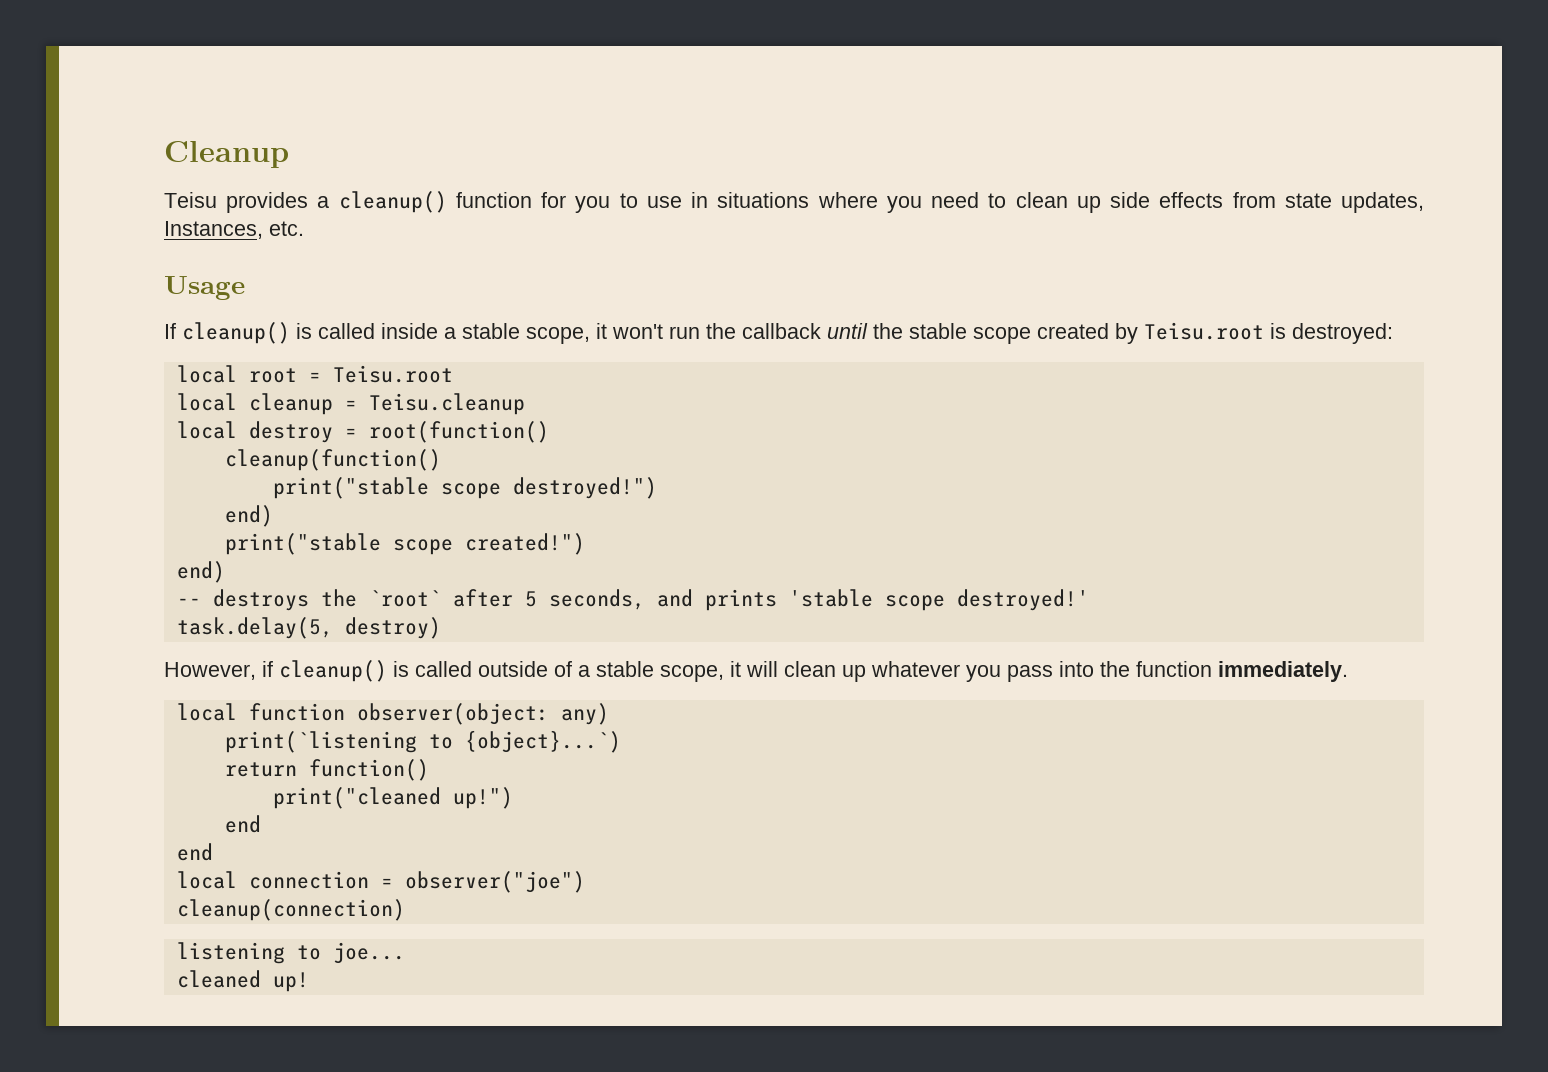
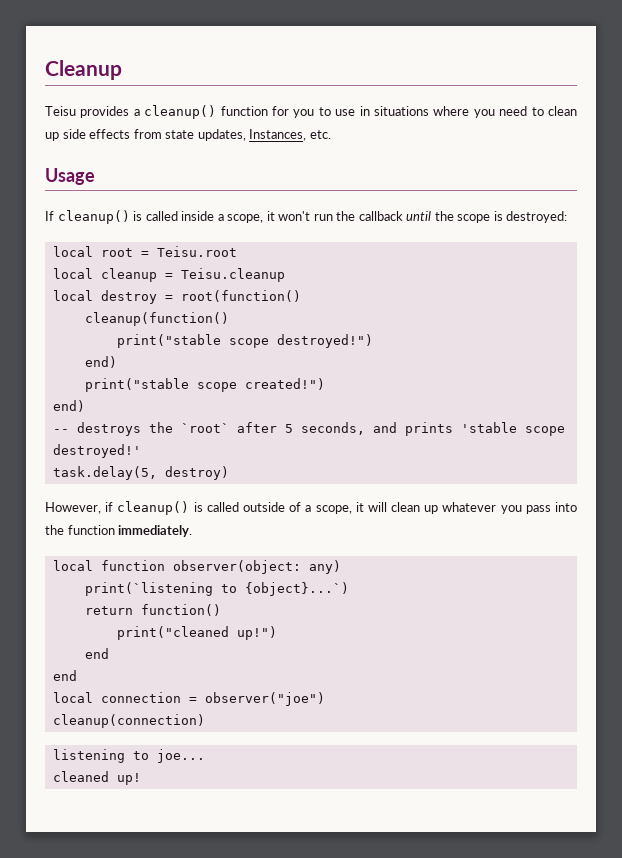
- If cleanup() is called inside a stable scope, it won't run the callback until the stable scope created by Teisu.root is destroyed:
+ If cleanup() is called inside a scope, it won't run the callback until the scope is destroyed:
- However, if cleanup() is called outside of a stable scope, it will clean up whatever you pass into the function immediately.
+ However, if cleanup() is called outside of a scope, it will clean up whatever you pass into the function immediately.

